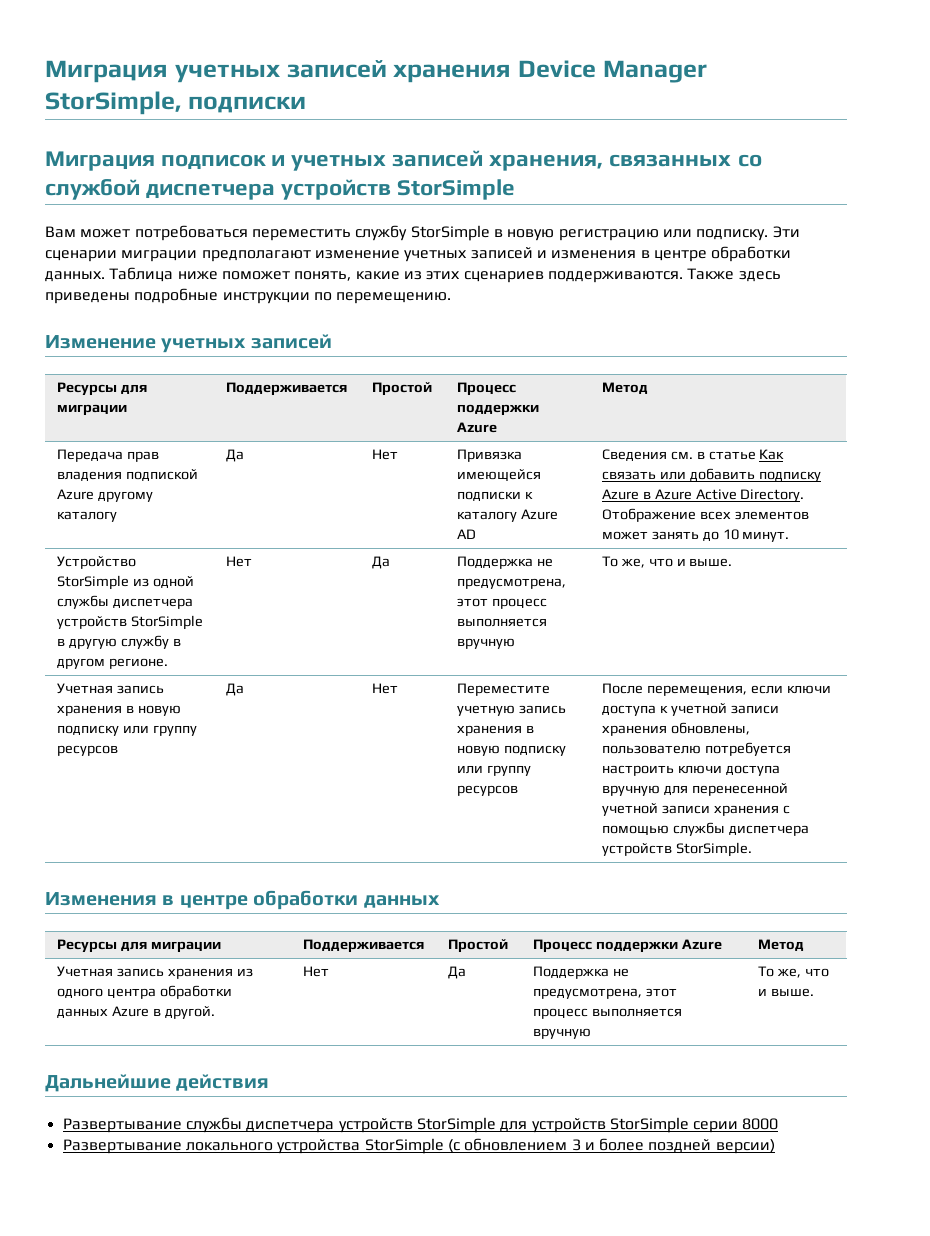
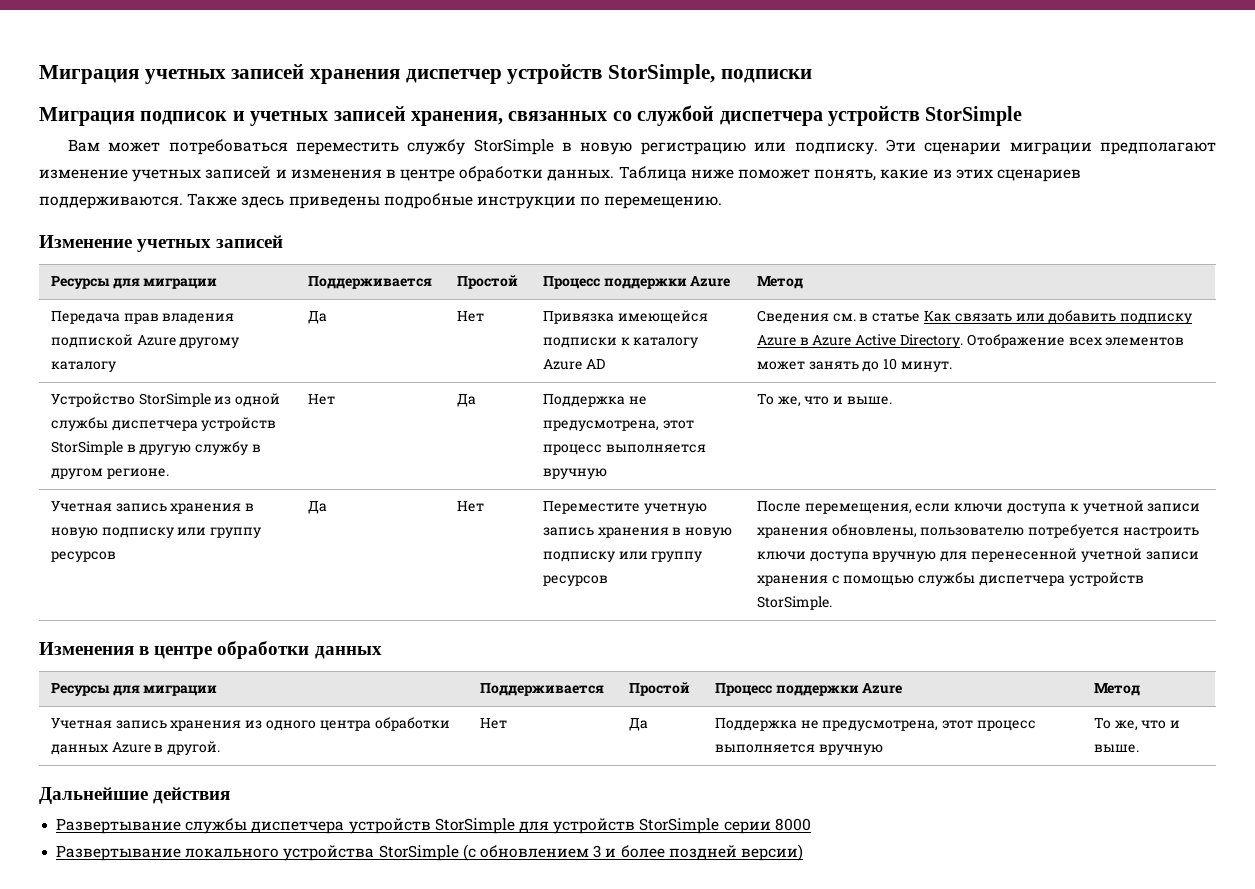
- Миграция учетных записей хранения Device Manager StorSimple, подписки
+ Миграция учетных записей хранения диспетчер устройств StorSimple, подписки

